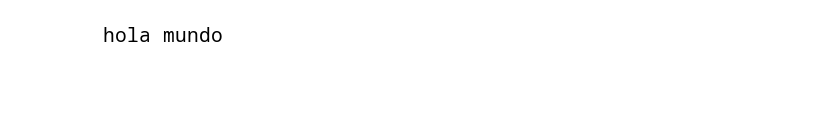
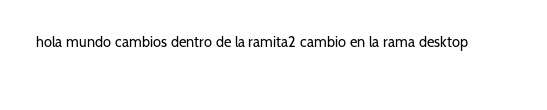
- hola mundo
+ hola mundo cambios dentro de la ramita2 cambio en la rama desktop

